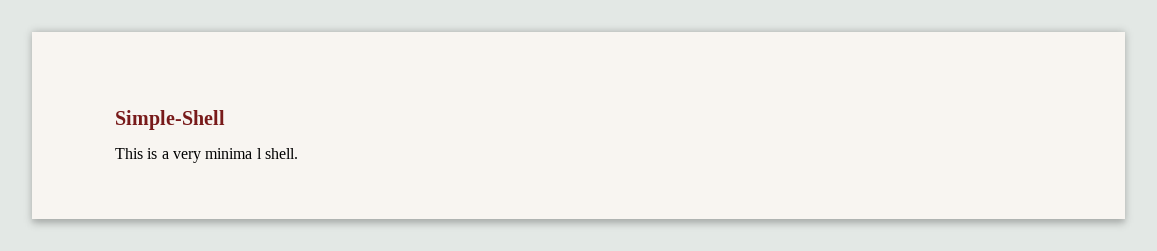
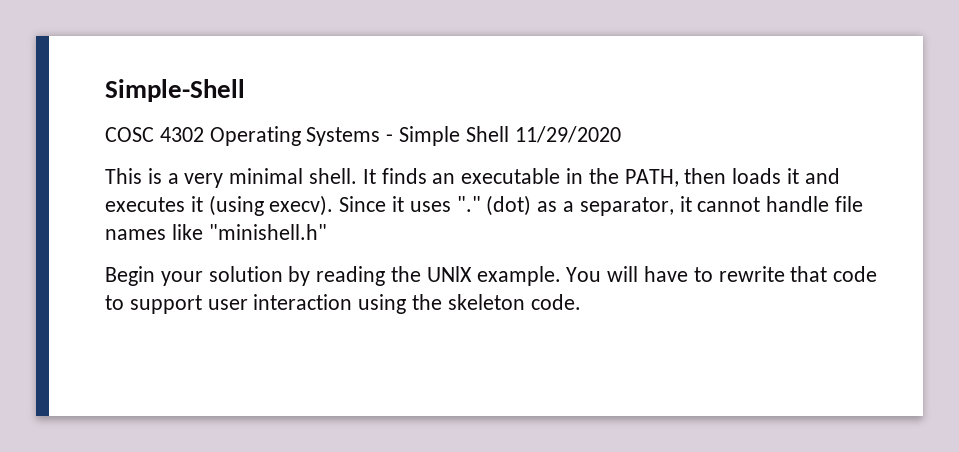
- This is a very minima l shell.
+ COSC 4302 Operating Systems - Simple Shell 11/29/2020
+ This is a very minimal shell. It finds an executable in the PATH, then loads it and executes it (using execv). Since it uses "." (dot) as a separator, it cannot handle file names like "minishell.h"
+ Begin your solution by reading the UNlX example. You will have to rewrite that code to support user interaction using the skeleton code.

